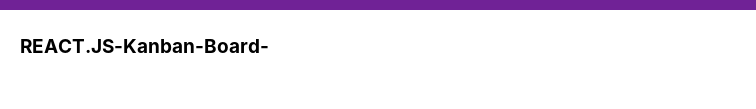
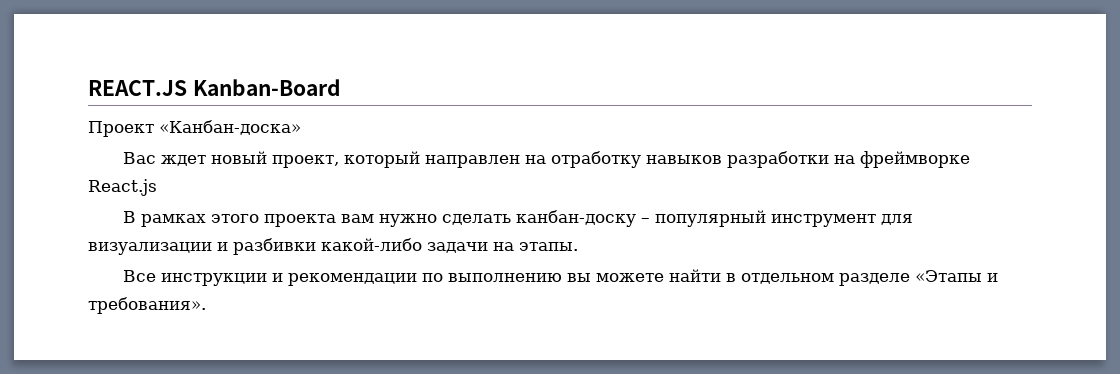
- REACT.JS-Kanban-Board-
+ REACT.JS Kanban-Board
+ Проект «Канбан-доска»
+ Вас ждет новый проект, который направлен на отработку навыков разработки на фреймворке React.js
+ В рамках этого проекта вам нужно сделать канбан-доску – популярный инструмент для визуализации и разбивки какой-либо задачи на этапы.
+ Все инструкции и рекомендации по выполнению вы можете найти в отдельном разделе «Этапы и требования».

